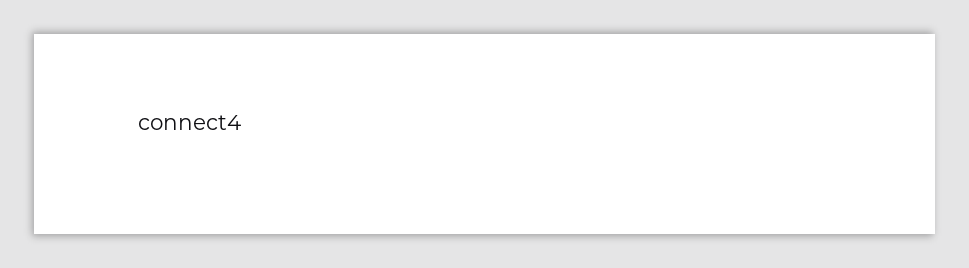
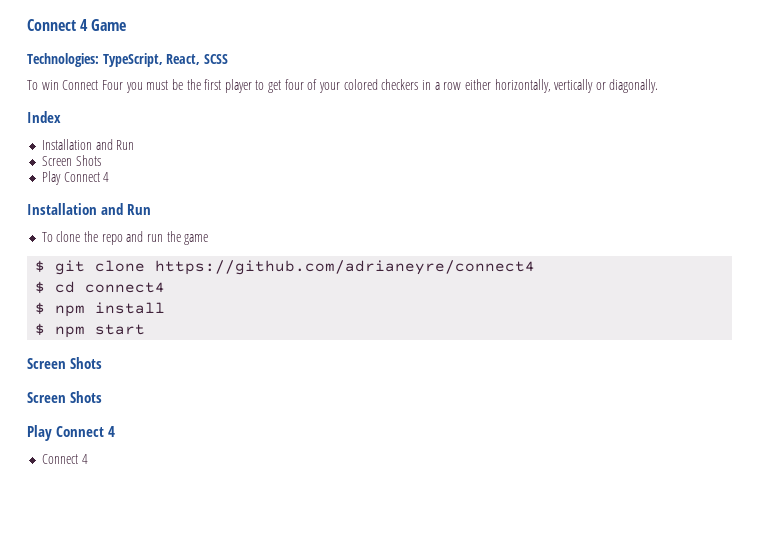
- connect4
+ Connect 4 Game
+ Technologies: TypeScript, React, SCSS
+ To win Connect Four you must be the first player to get four of your colored checkers in a row either horizontally, vertically or diagonally.
+ Index
+ Installation and Run
+ Screen Shots
+ Play Connect 4
+ Installation and Run
+ To clone the repo and run the game
+ $ git clone https://github.com/adrianeyre/connect4
+ $ cd connect4
+ $ npm install
+ $ npm start
+ Screen Shots
+ Screen Shots
+ Play Connect 4
+ Connect 4

